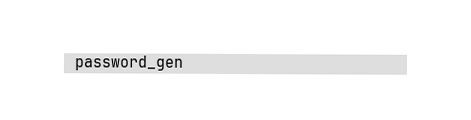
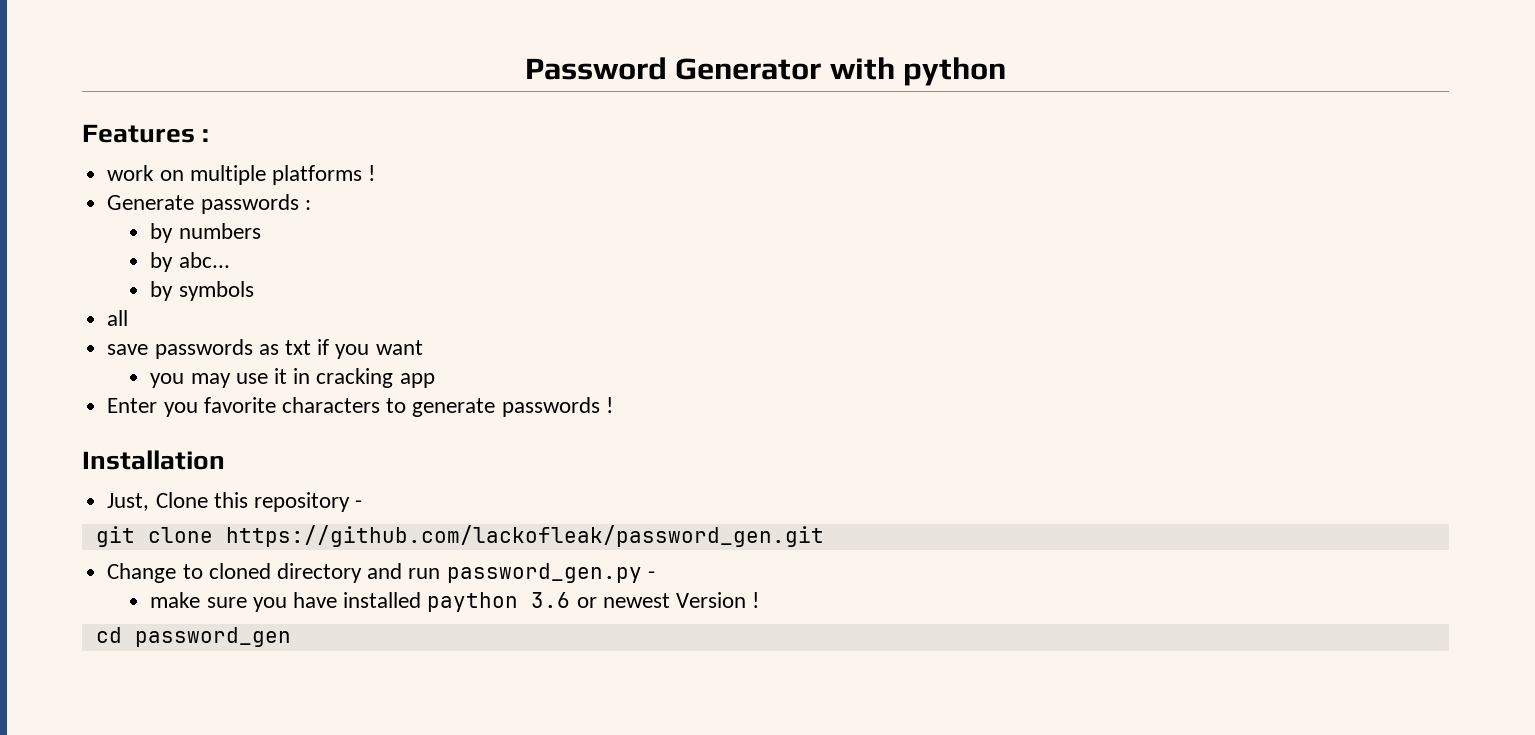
- password_gen
+ Password Generator with python
+ Features :
+ work on multiple platforms !
+ Generate passwords :
+ by numbers
+ by abc...
+ by symbols
+ all
+ save passwords as txt if you want
+ you may use it in cracking app
+ Enter you favorite characters to generate passwords !
+ Installation
+ Just, Clone this repository -
+ git clone https://github.com/lackofleak/password_gen.git
+ Change to cloned directory and run password_gen.py -
+ make sure you have installed paython 3.6 or newest Version !
+ cd password_gen

